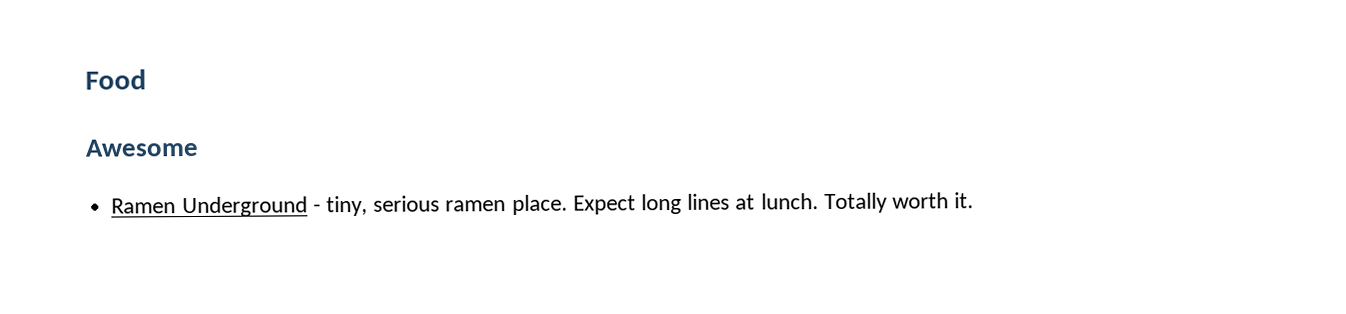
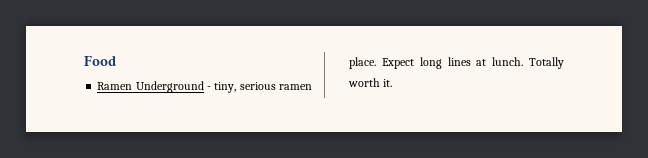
- Awesome

